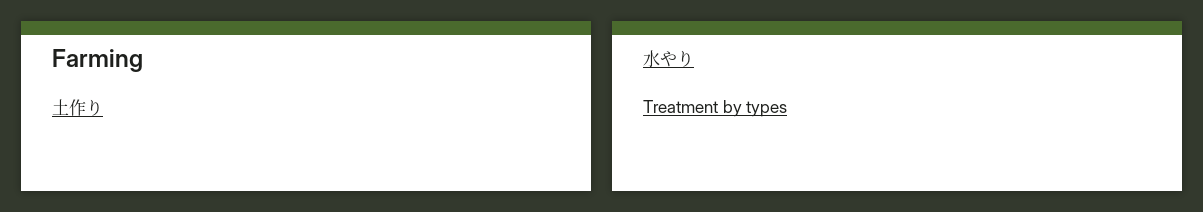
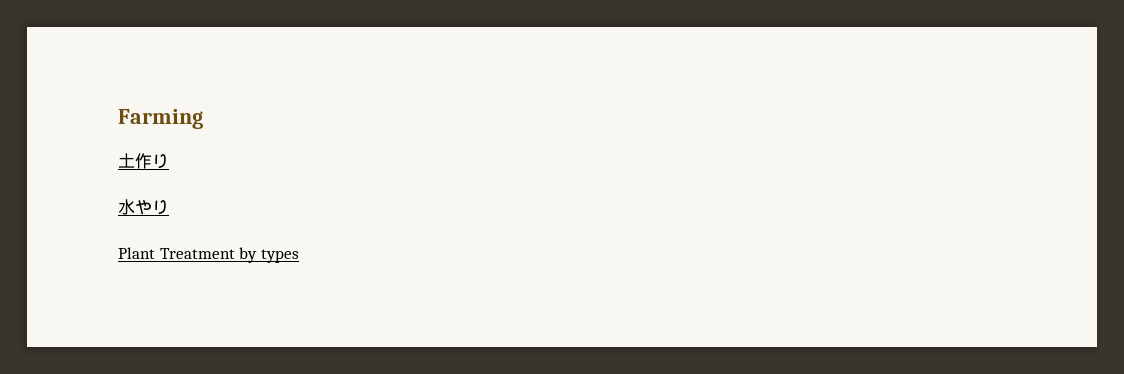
- Treatment by types
+ Plant Treatment by types

